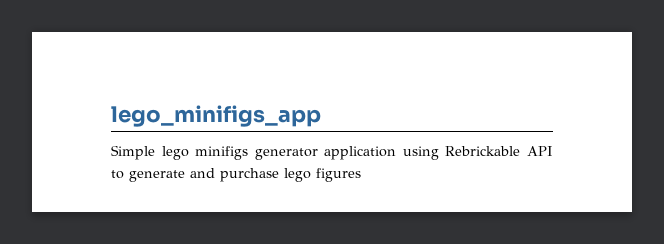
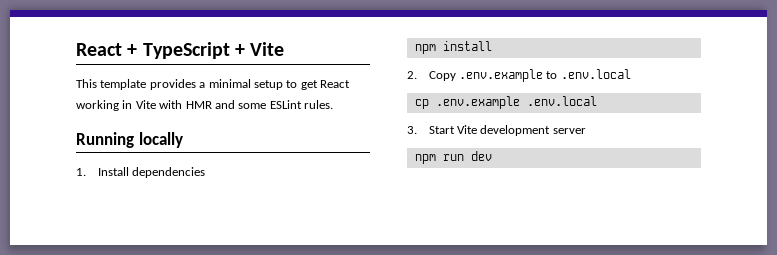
- lego_minifigs_app
- Simple lego minifigs generator application using Rebrickable API to generate and purchase lego figures
+ React + TypeScript + Vite
+ This template provides a minimal setup to get React working in Vite with HMR and some ESLint rules.
+ Running locally
+ 1. Install dependencies
+ npm install
+ 2. Copy .env.example to .env.local
+ cp .env.example .env.local
+ 3. Start Vite development server
+ npm run dev

